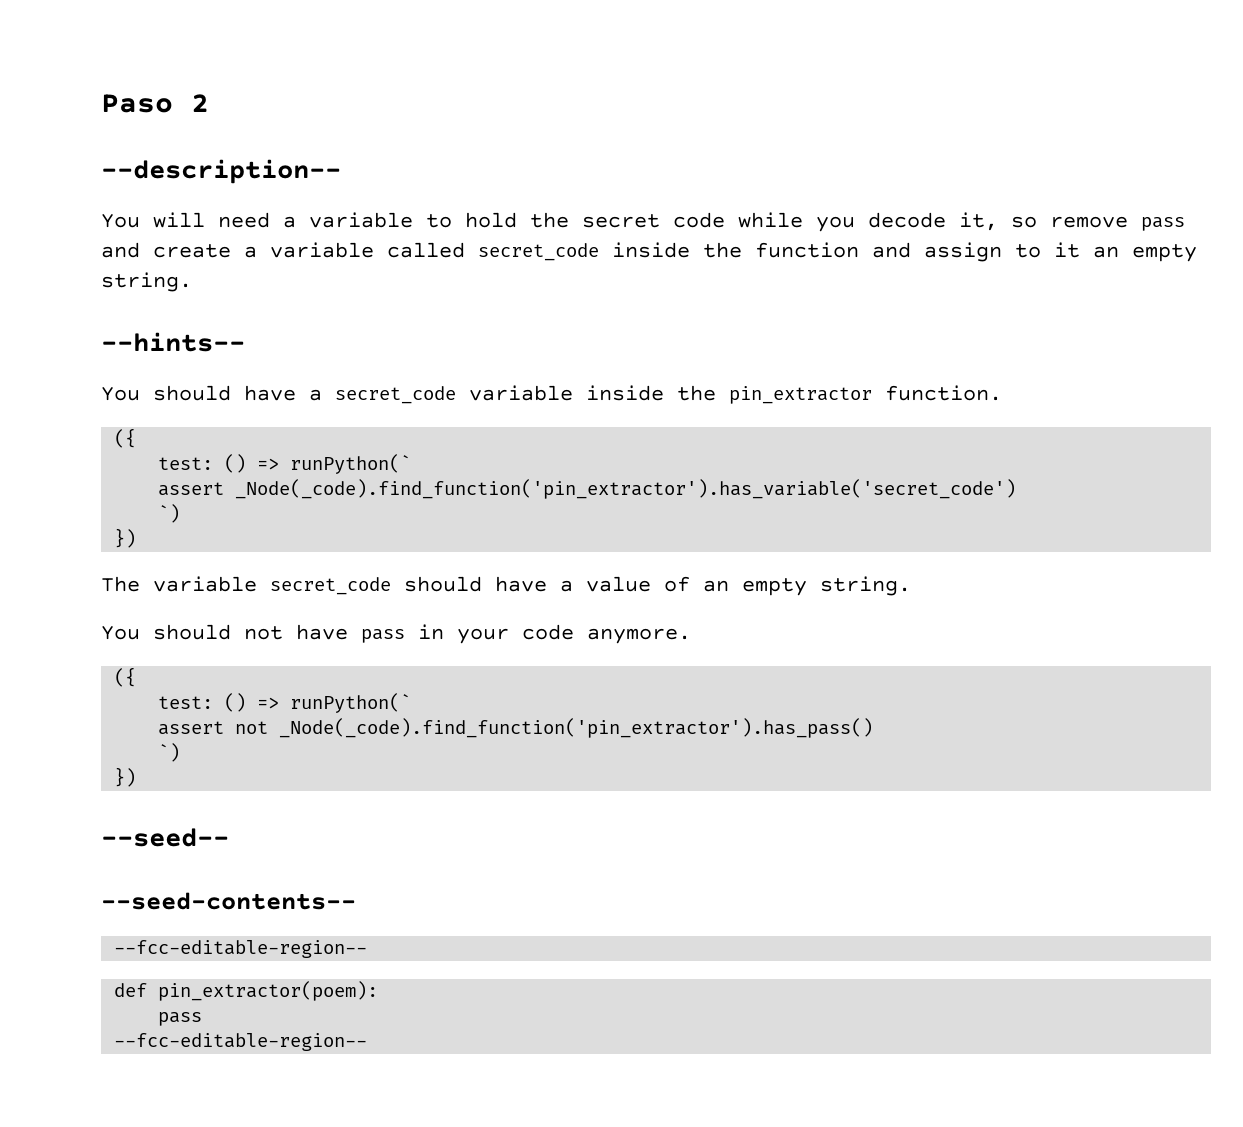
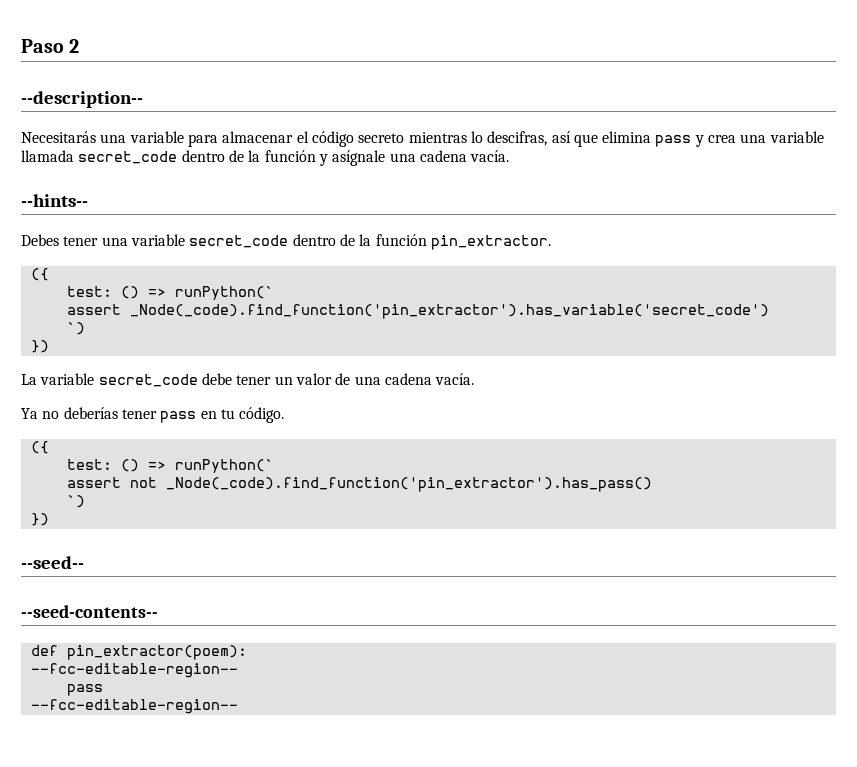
- You will need a variable to hold the secret code while you decode it, so remove pass and create a variable called secret_code inside the function and assign to it an empty string.
+ Necesitarás una variable para almacenar el código secreto mientras lo descifras, así que elimina pass y crea una variable llamada secret_code dentro de la función y asígnale una cadena vacía.
  --hints--
- You should have a secret_code variable inside the pin_extractor function.
+ Debes tener una variable secret_code dentro de la función pin_extractor.
- The variable secret_code should have a value of an empty string.
- You should not have pass in your code anymore.
+ La variable secret_code debe tener un valor de una cadena vacía.
+ Ya no deberías tener pass en tu código.
  --seed-contents--
- --fcc-editable-region--
  def pin_extractor(poem):
+ --fcc-editable-region--

